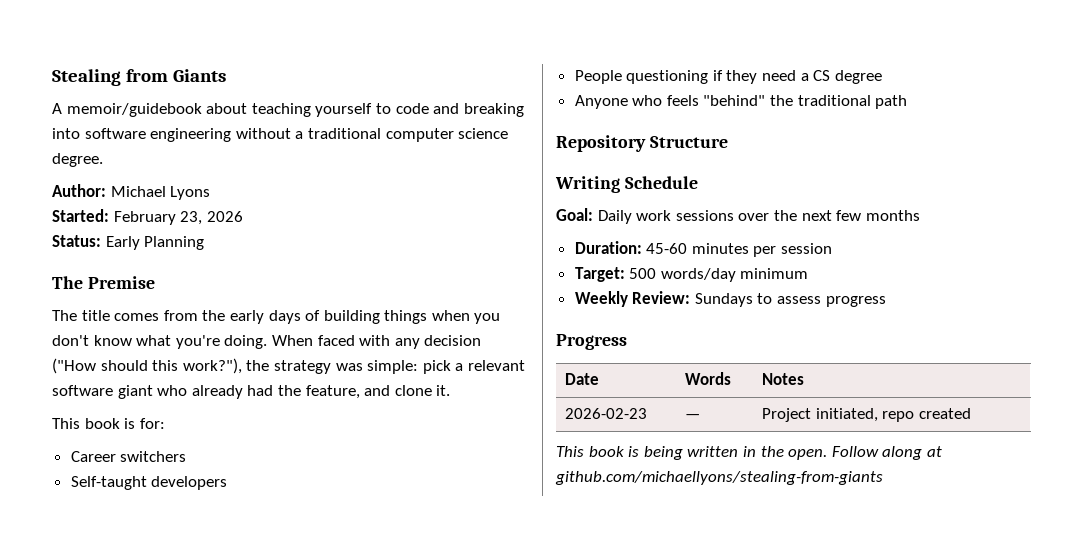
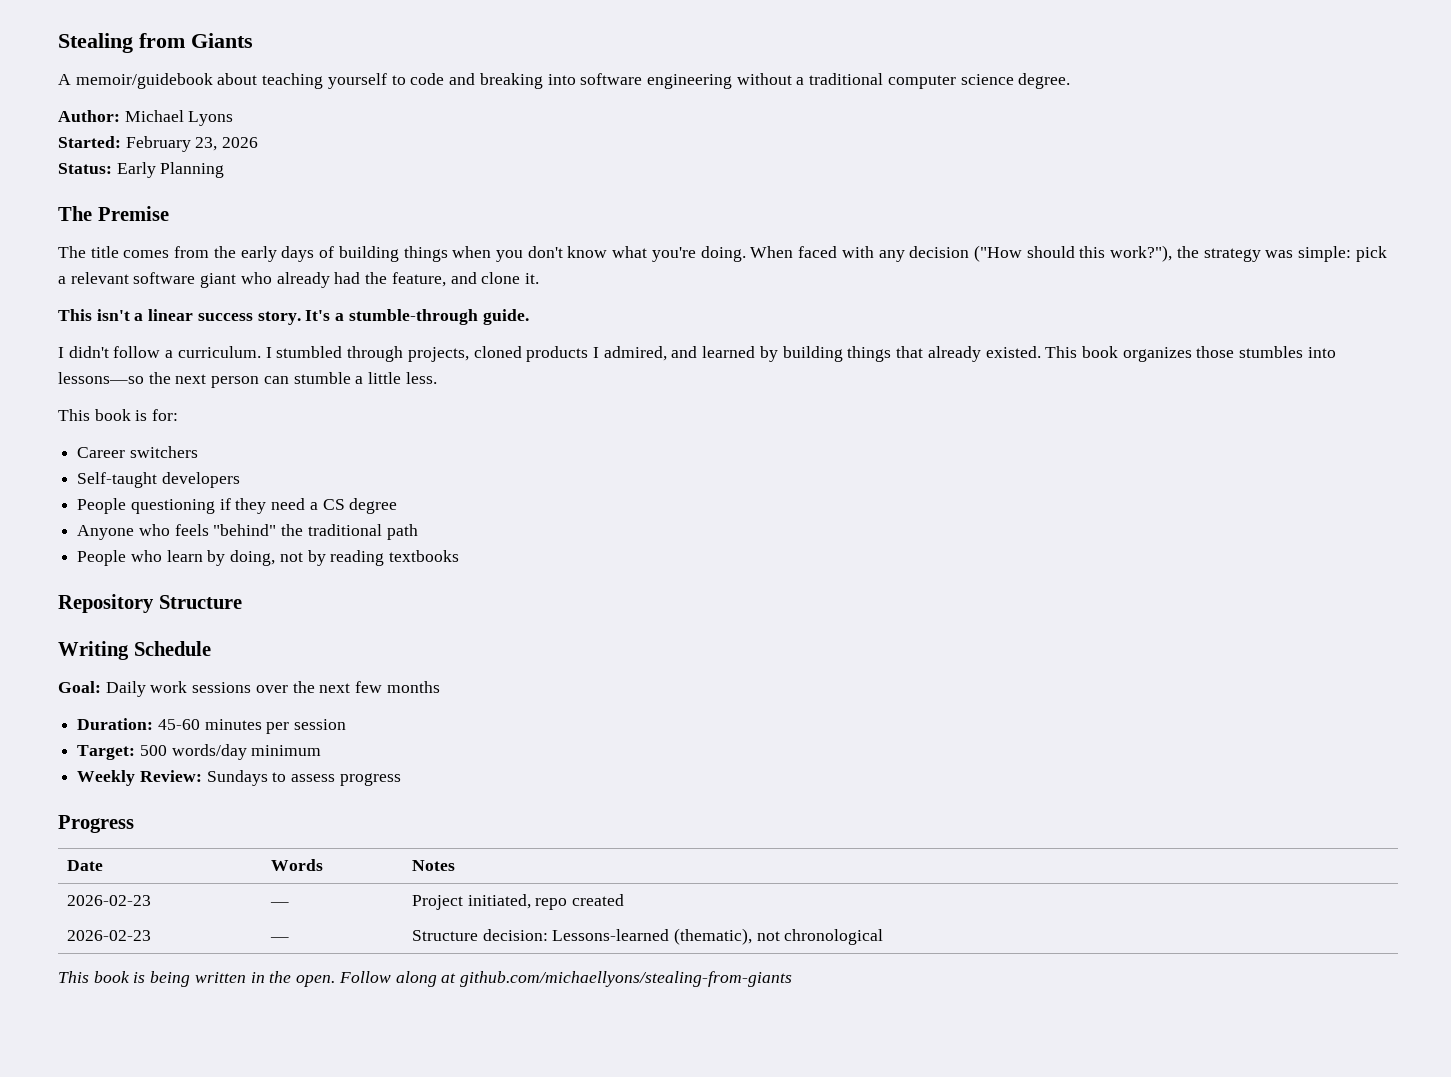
+ This isn't a linear success story. It's a stumble-through guide.
+ I didn't follow a curriculum. I stumbled through projects, cloned products I admired, and learned by building things that already existed. This book organizes those stumbles into lessons—so the next person can stumble a little less.
+ People who learn by doing, not by reading textbooks
+ 2026-02-23 | — | Structure decision: Lessons-learned (thematic), not chronological

